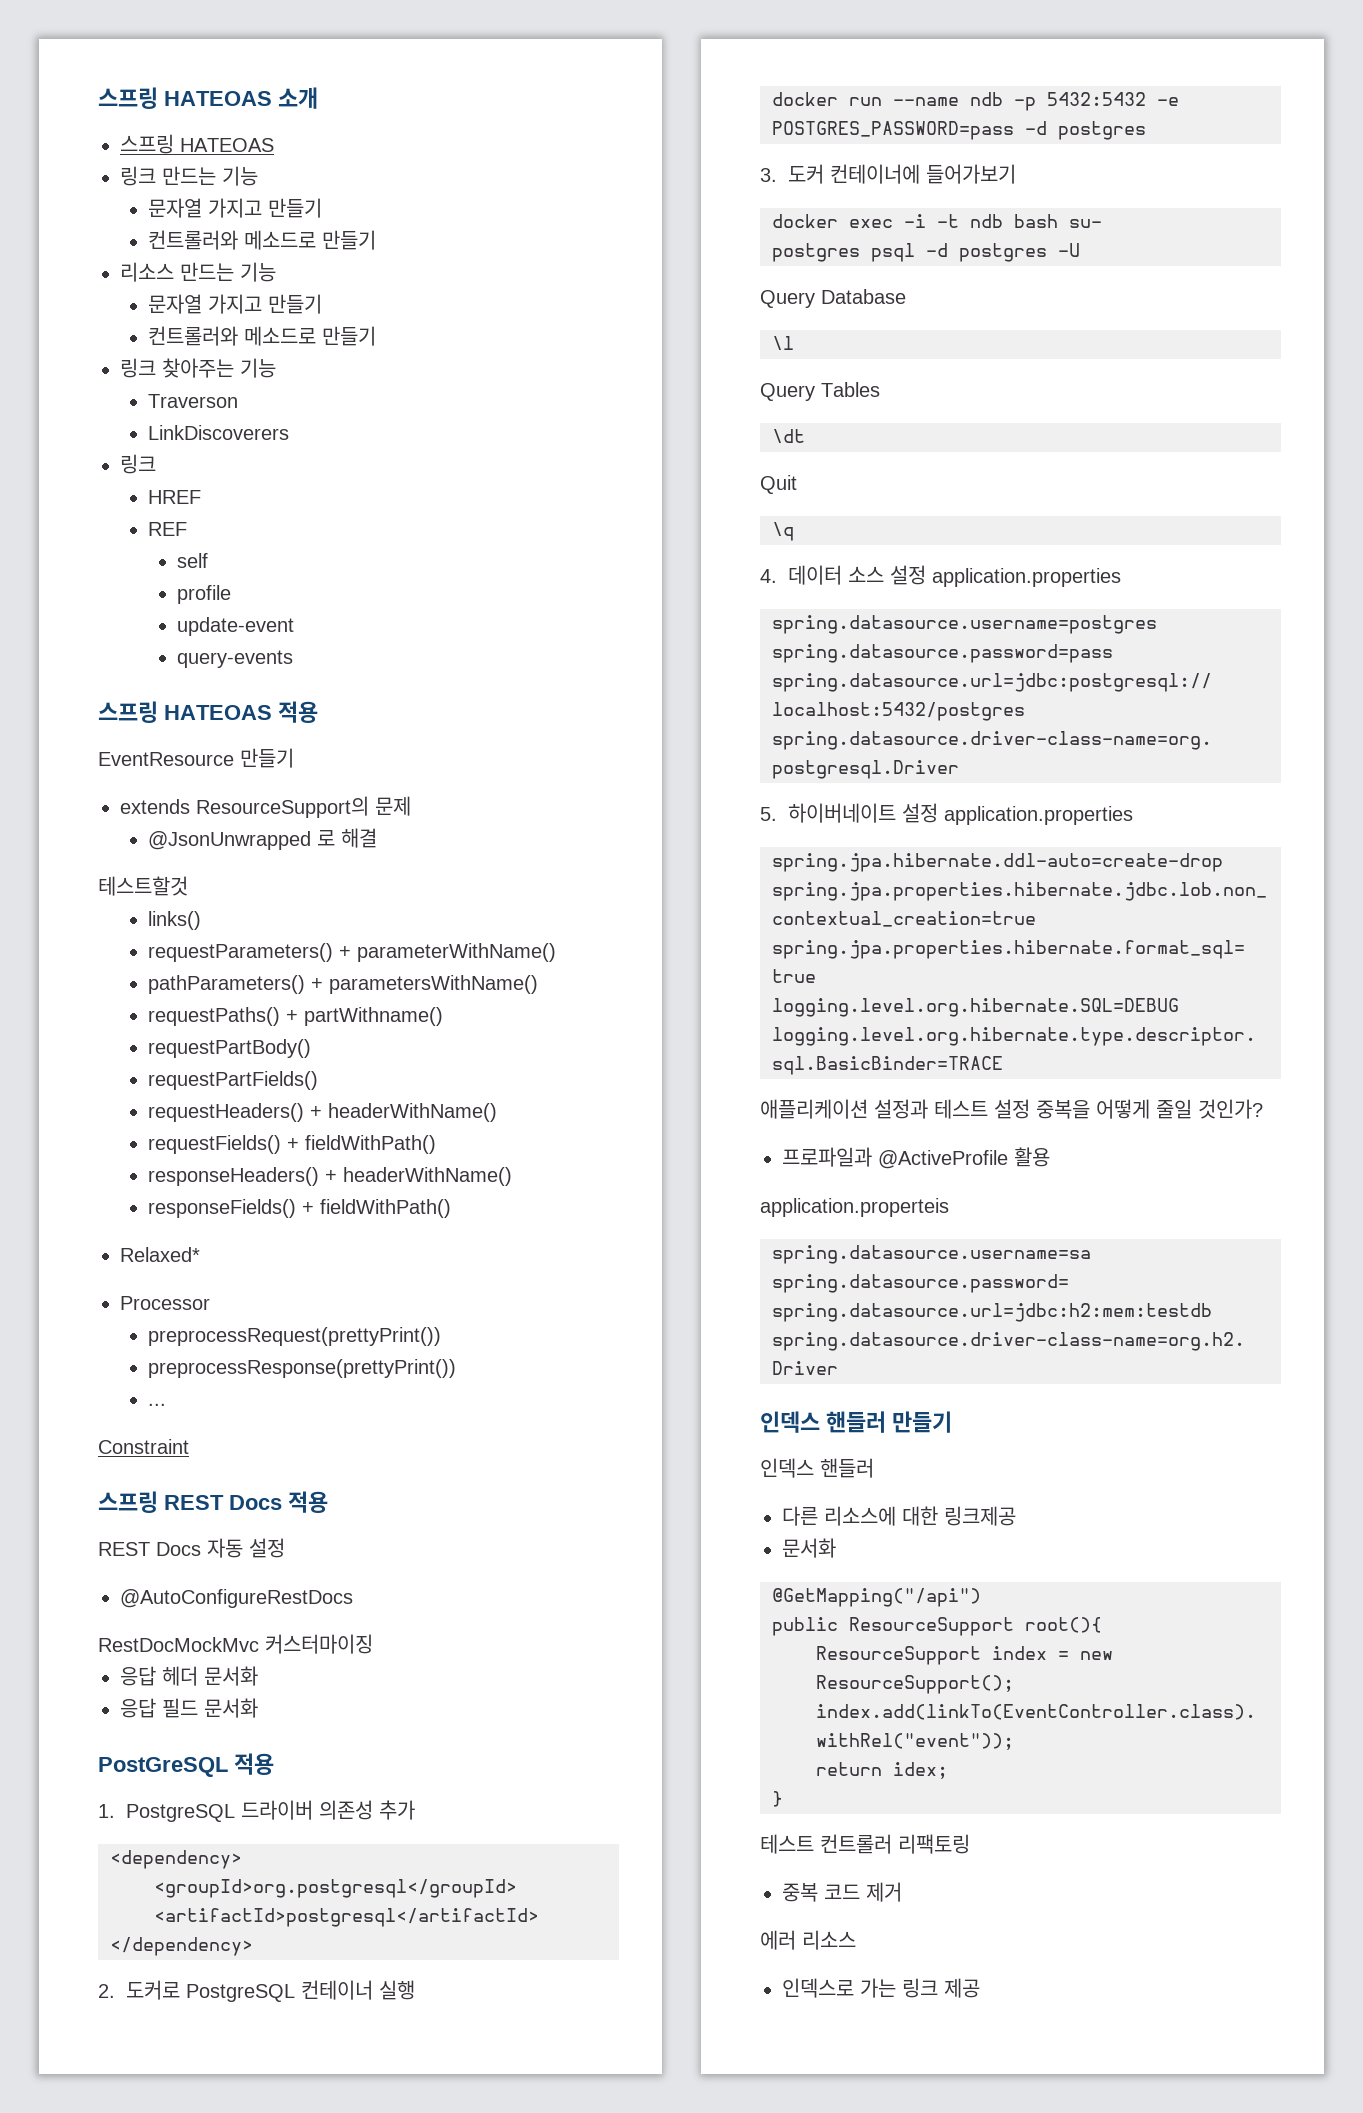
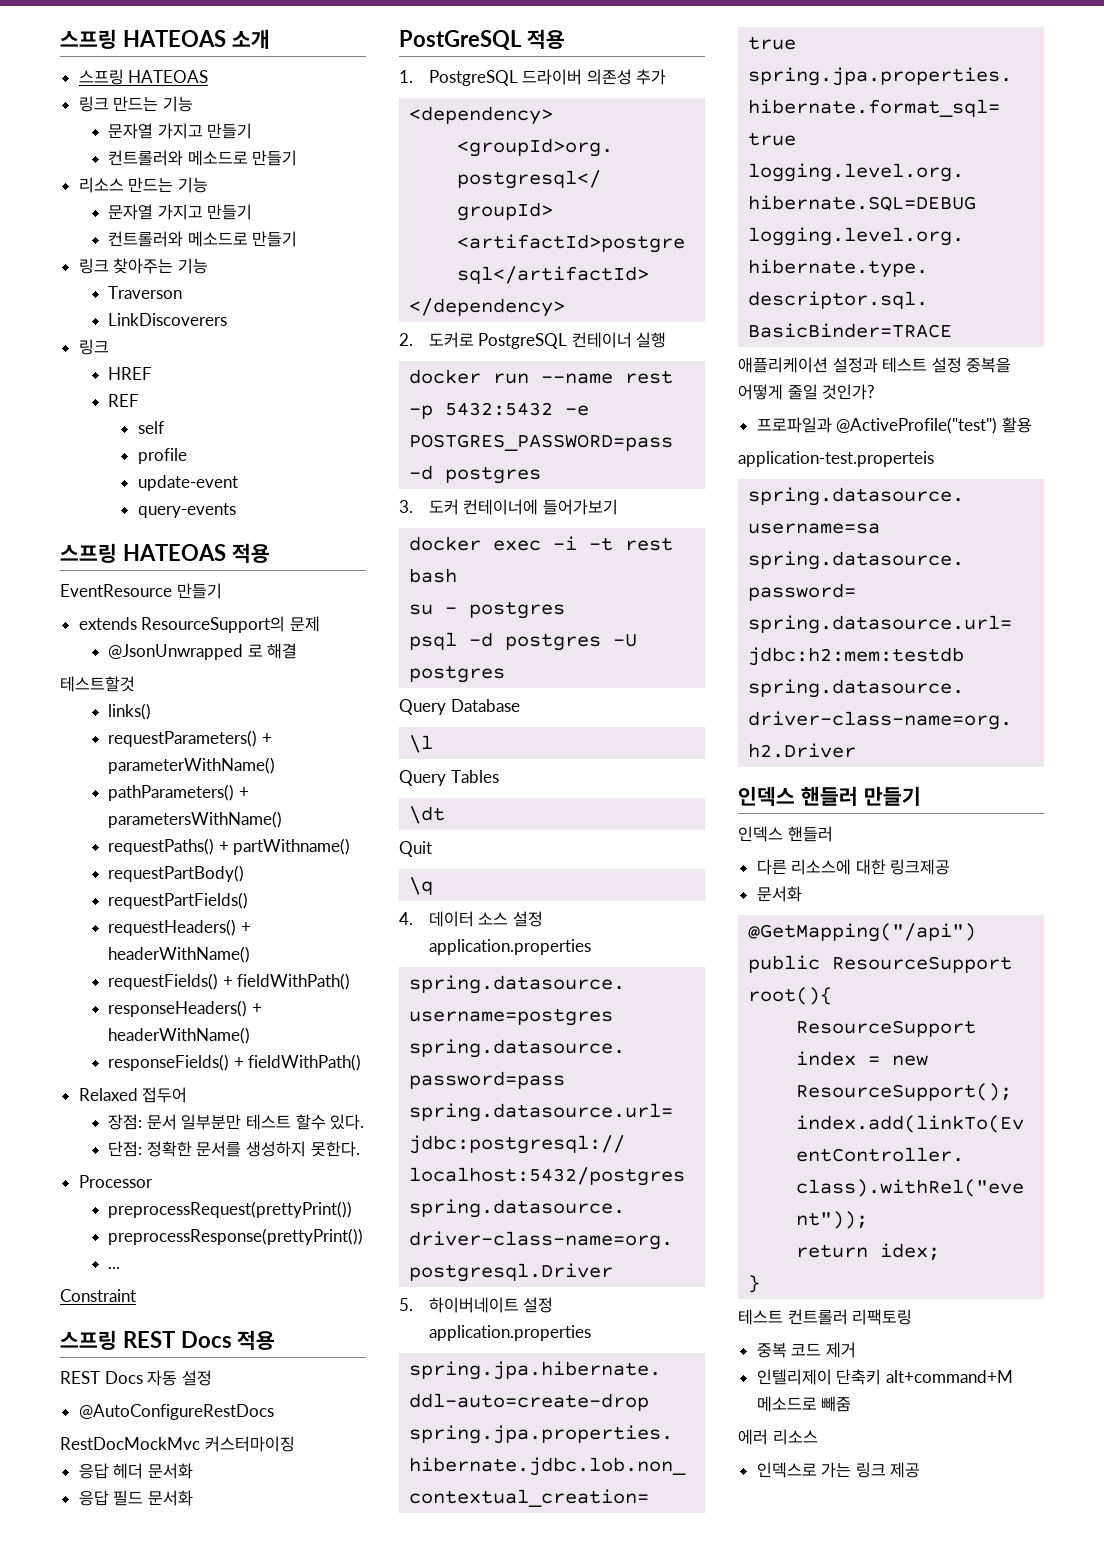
- Relaxed*
+ Relaxed 접두어
+ 장점: 문서 일부분만 테스트 할수 있다.
+ 단점: 정확한 문서를 생성하지 못한다.
- docker run --name ndb -p 5432:5432 -e POSTGRES_PASSWORD=pass -d postgres
+ docker run --name rest -p 5432:5432 -e POSTGRES_PASSWORD=pass -d postgres
- docker exec -i -t ndb bash su-
- postgres psql -d postgres -U
+ docker exec -i -t rest bash
+ su - postgres
+ psql -d postgres -U postgres
- 프로파일과 @ActiveProfile 활용
+ 프로파일과 @ActiveProfile("test") 활용
- application.properteis
+ application-test.properteis
+ 인텔리제이 단축키 alt+command+M 메소드로 빼줌

